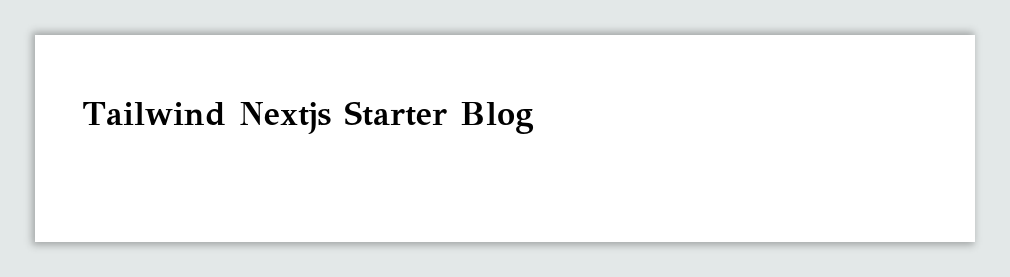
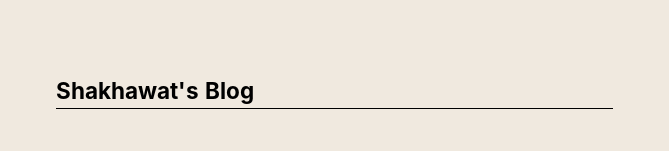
- Tailwind Nextjs Starter Blog
+ Shakhawat's Blog

